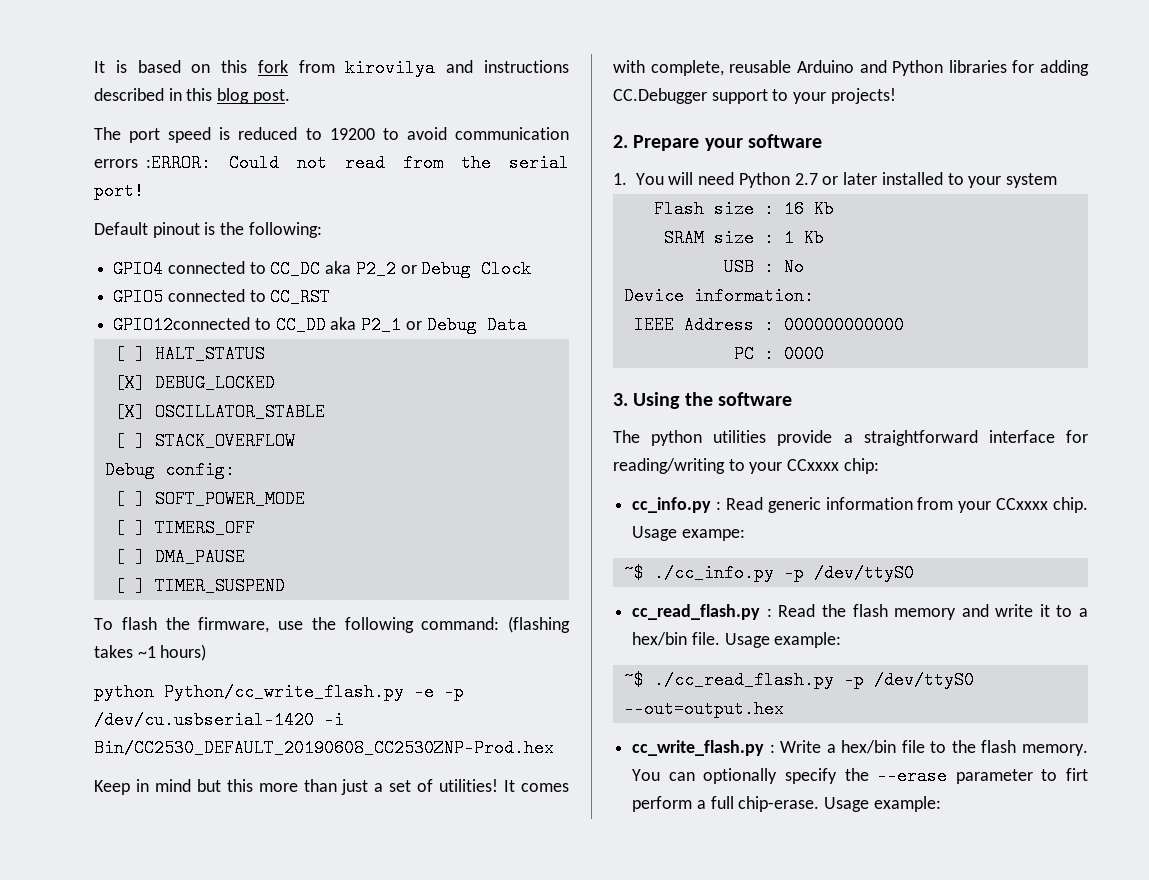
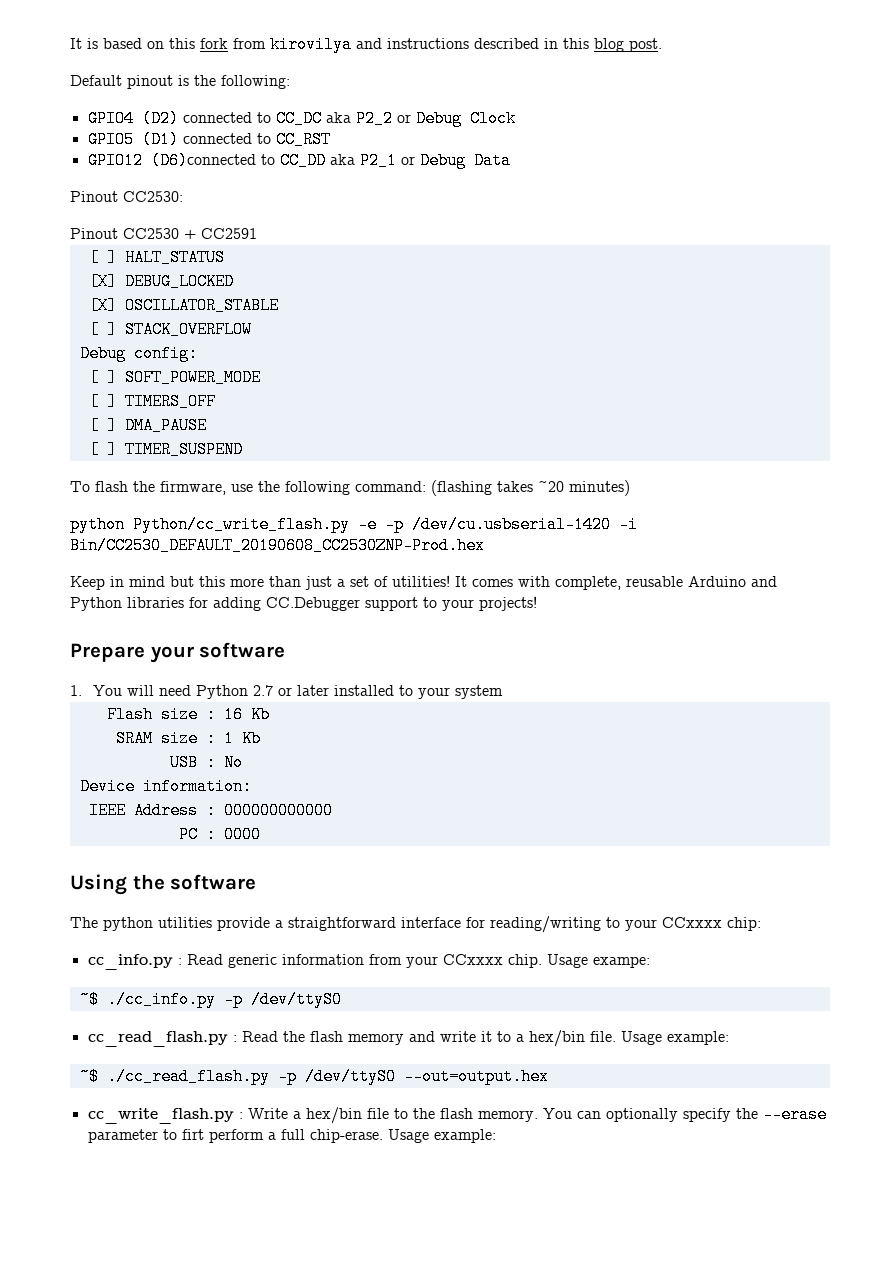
- The port speed is reduced to 19200 to avoid communication errors :ERROR: Could not read from the serial port!
- GPIO4 connected to CC_DC aka P2_2 or Debug Clock
+ GPIO4 (D2) connected to CC_DC aka P2_2 or Debug Clock
- GPIO5 connected to CC_RST
+ GPIO5 (D1) connected to CC_RST
- GPIO12connected to CC_DD aka P2_1 or Debug Data
+ GPIO12 (D6)connected to CC_DD aka P2_1 or Debug Data
+ Pinout CC2530:
+ Pinout CC2530 + CC2591
- To flash the firmware, use the following command: (flashing takes ~1 hours)
+ To flash the firmware, use the following command: (flashing takes ~20 minutes)
- 2. Prepare your software
+ Prepare your software
- 3. Using the software
+ Using the software

